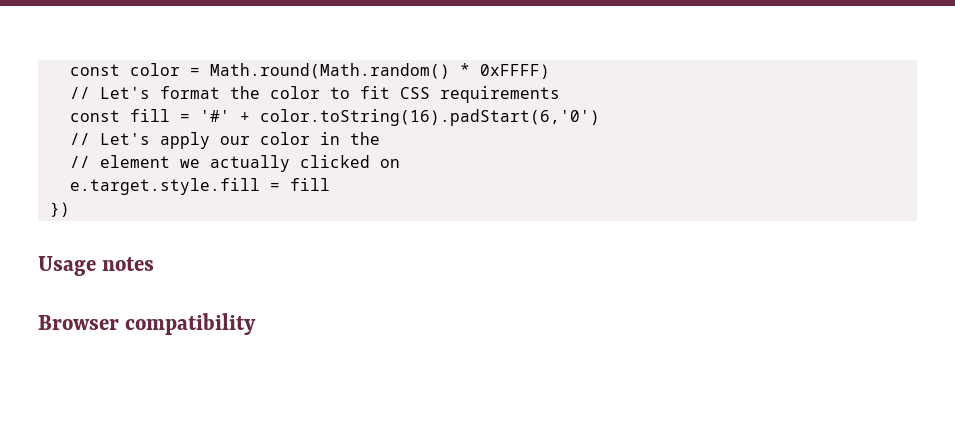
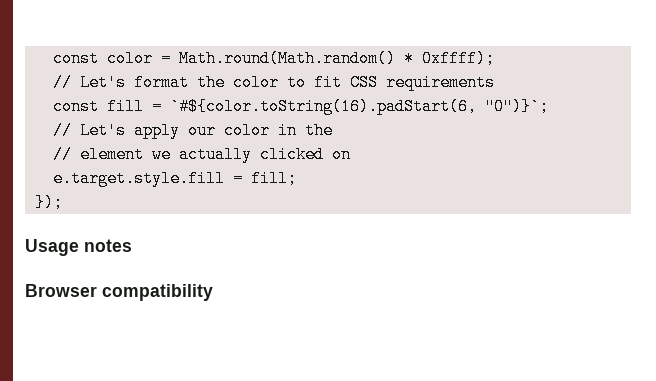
- const color = Math.round(Math.random() * 0xFFFF)
+ const color = Math.round(Math.random() * 0xffff);
- const fill = '#' + color.toString(16).padStart(6,'0')
+ const fill = `#${color.toString(16).padStart(6, "0")}`;
- e.target.style.fill = fill
- })
+ e.target.style.fill = fill;
+ });

